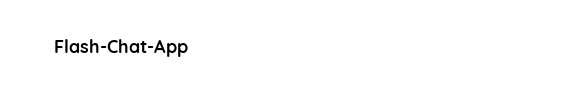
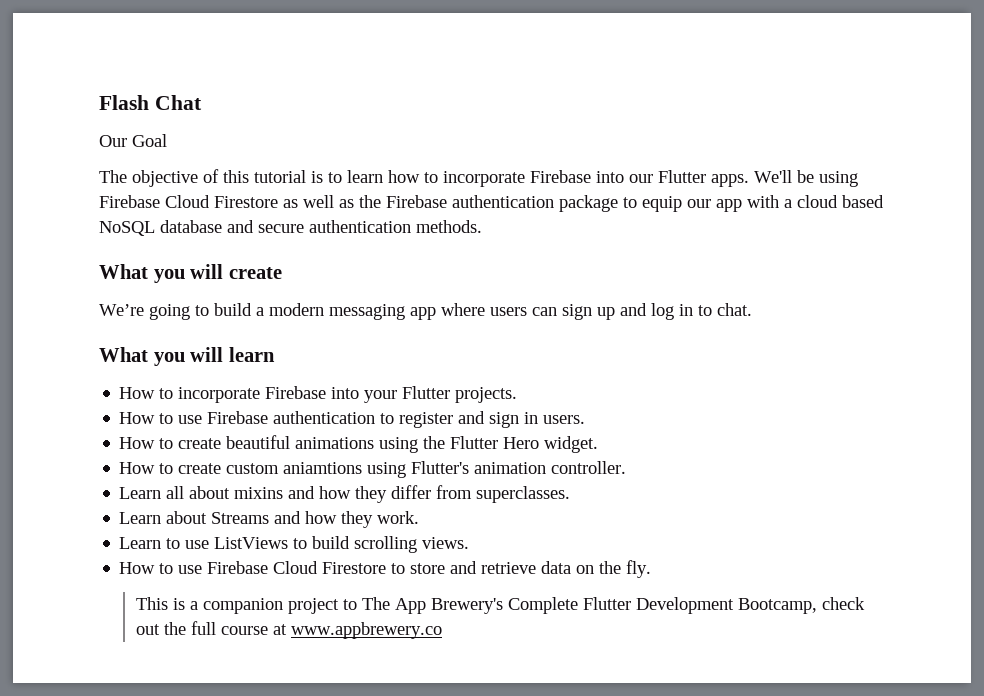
- Flash-Chat-App
+ Flash Chat
+ Our Goal
+ The objective of this tutorial is to learn how to incorporate Firebase into our Flutter apps. We'll be using Firebase Cloud Firestore as well as the Firebase authentication package to equip our app with a cloud based NoSQL database and secure authentication methods.
+ What you will create
+ We’re going to build a modern messaging app where users can sign up and log in to chat.
+ What you will learn
+ How to incorporate Firebase into your Flutter projects.
+ How to use Firebase authentication to register and sign in users.
+ How to create beautiful animations using the Flutter Hero widget.
+ How to create custom aniamtions using Flutter's animation controller.
+ Learn all about mixins and how they differ from superclasses.
+ Learn about Streams and how they work.
+ Learn to use ListViews to build scrolling views.
+ How to use Firebase Cloud Firestore to store and retrieve data on the fly.
+ This is a companion project to The App Brewery's Complete Flutter Development Bootcamp, check out the full course at www.appbrewery.co

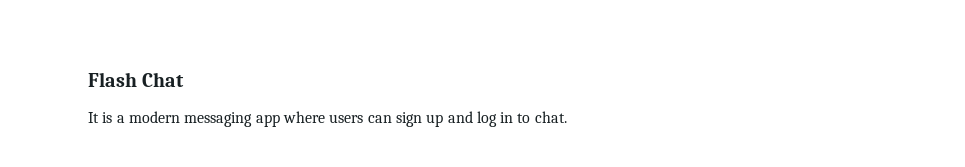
- Our Goal
- The objective of this tutorial is to learn how to incorporate Firebase into our Flutter apps. We'll be using Firebase Cloud Firestore as well as the Firebase authentication package to equip our app with a cloud based NoSQL database and secure authentication methods.
- What you will create
- We’re going to build a modern messaging app where users can sign up and log in to chat.
+ It is a modern messaging app where users can sign up and log in to chat.
- What you will learn
- How to incorporate Firebase into your Flutter projects.
- How to use Firebase authentication to register and sign in users.
- How to create beautiful animations using the Flutter Hero widget.
- How to create custom aniamtions using Flutter's animation controller.
- Learn all about mixins and how they differ from superclasses.
- Learn about Streams and how they work.
- Learn to use ListViews to build scrolling views.
- How to use Firebase Cloud Firestore to store and retrieve data on the fly.
- This is a companion project to The App Brewery's Complete Flutter Development Bootcamp, check out the full course at www.appbrewery.co

